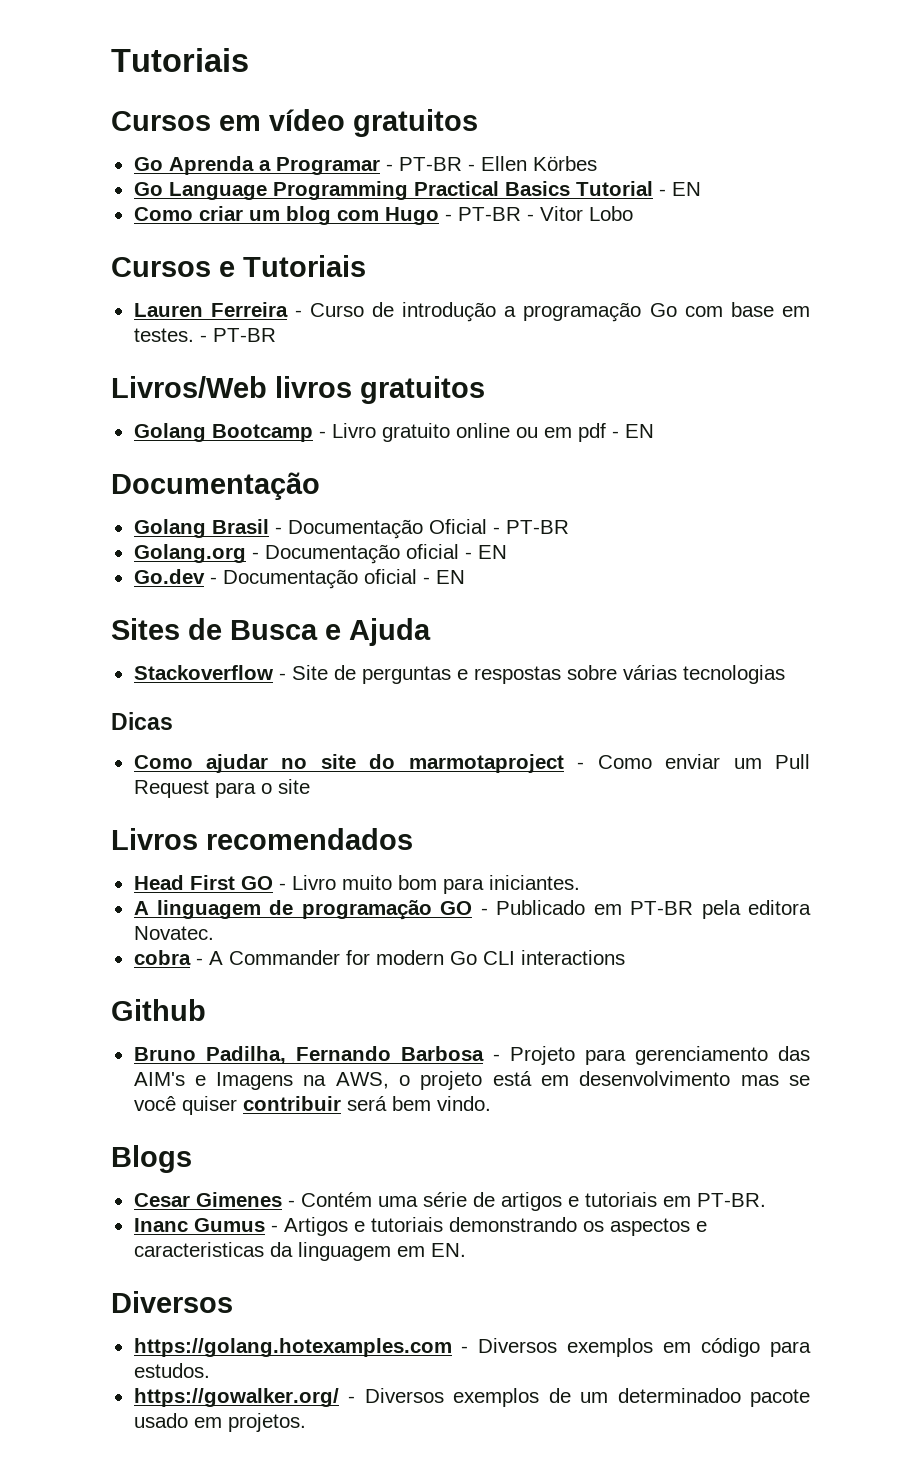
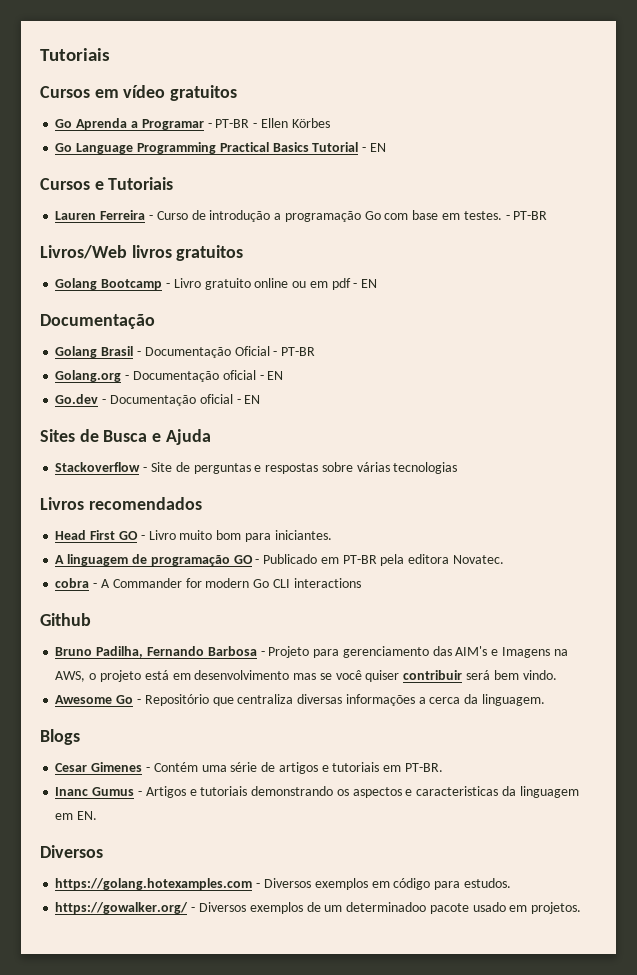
- Como criar um blog com Hugo - PT-BR - Vitor Lobo
- Dicas
- Como ajudar no site do marmotaproject - Como enviar um Pull Request para o site
+ Awesome Go - Repositório que centraliza diversas informações a cerca da linguagem.

